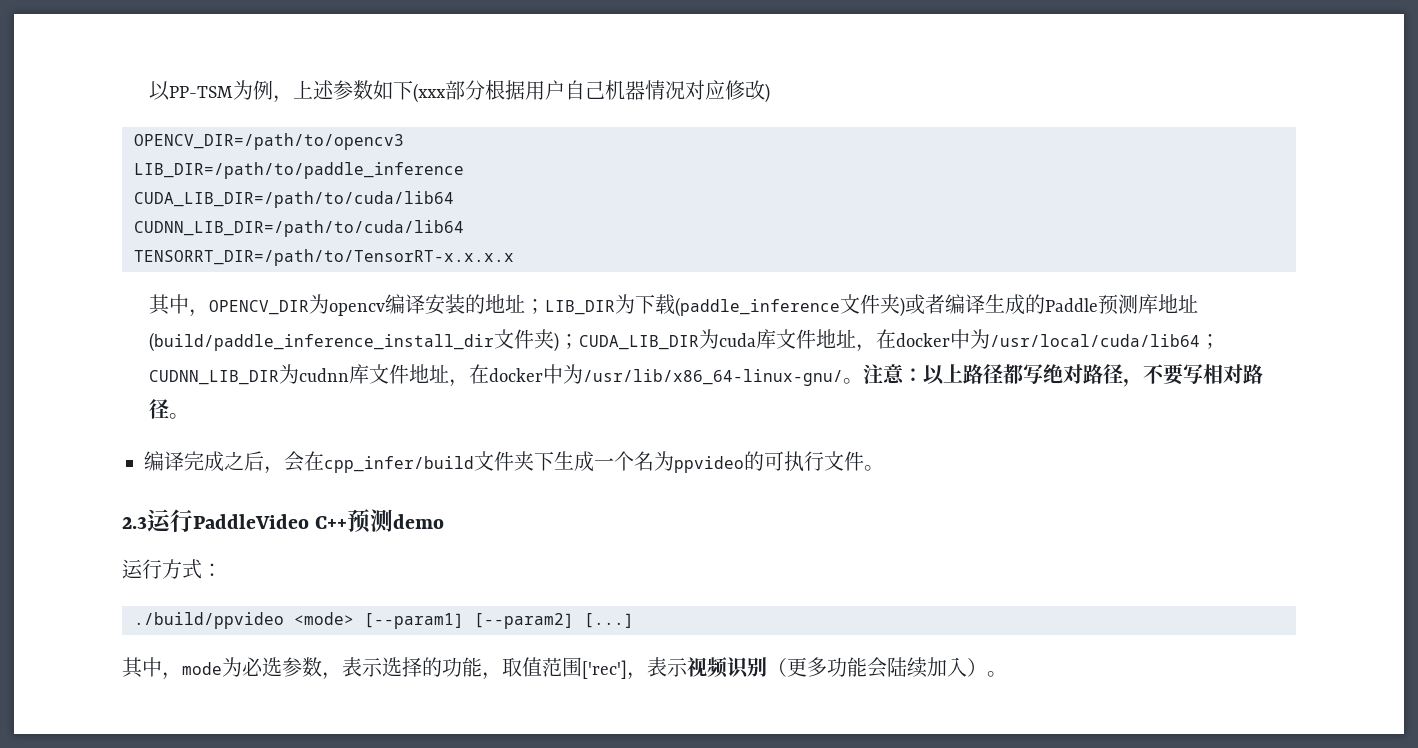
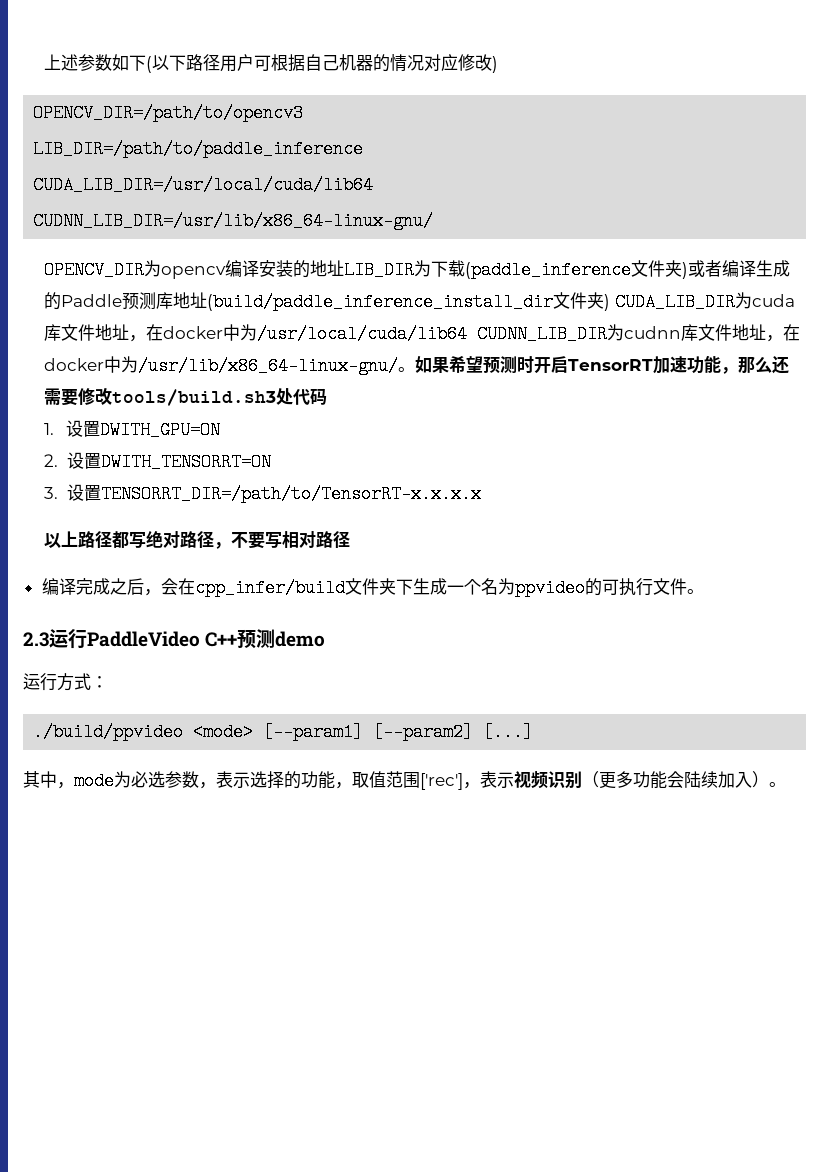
- 以PP-TSM为例，上述参数如下(xxx部分根据用户自己机器情况对应修改)
+ 上述参数如下(以下路径用户可根据自己机器的情况对应修改)
- CUDA_LIB_DIR=/path/to/cuda/lib64
- CUDNN_LIB_DIR=/path/to/cuda/lib64
- TENSORRT_DIR=/path/to/TensorRT-x.x.x.x
- 其中，OPENCV_DIR为opencv编译安装的地址；LIB_DIR为下载(paddle_inference文件夹)或者编译生成的Paddle预测库地址(build/paddle_inference_install_dir文件夹)；CUDA_LIB_DIR为cuda库文件地址，在docker中为/usr/local/cuda/lib64；CUDNN_LIB_DIR为cudnn库文件地址，在docker中为/usr/lib/x86_64-linux-gnu/。
+ CUDA_LIB_DIR=/usr/local/cuda/lib64
+ CUDNN_LIB_DIR=/usr/lib/x86_64-linux-gnu/
+ OPENCV_DIR为opencv编译安装的地址LIB_DIR为下载(paddle_inference文件夹)或者编译生成的Paddle预测库地址(build/paddle_inference_install_dir文件夹) CUDA_LIB_DIR为cuda库文件地址，在docker中为/usr/local/cuda/lib64 CUDNN_LIB_DIR为cudnn库文件地址，在docker中为/usr/lib/x86_64-linux-gnu/。
- 注意：以上路径都写绝对路径，不要写相对路径。
+ 如果希望预测时开启TensorRT加速功能，那么还需要修改tools/build.sh3处代码
+ 1.设置DWITH_GPU=ON
+ 2.设置DWITH_TENSORRT=ON
+ 3.设置TENSORRT_DIR=/path/to/TensorRT-x.x.x.x
+ 以上路径都写绝对路径，不要写相对路径

